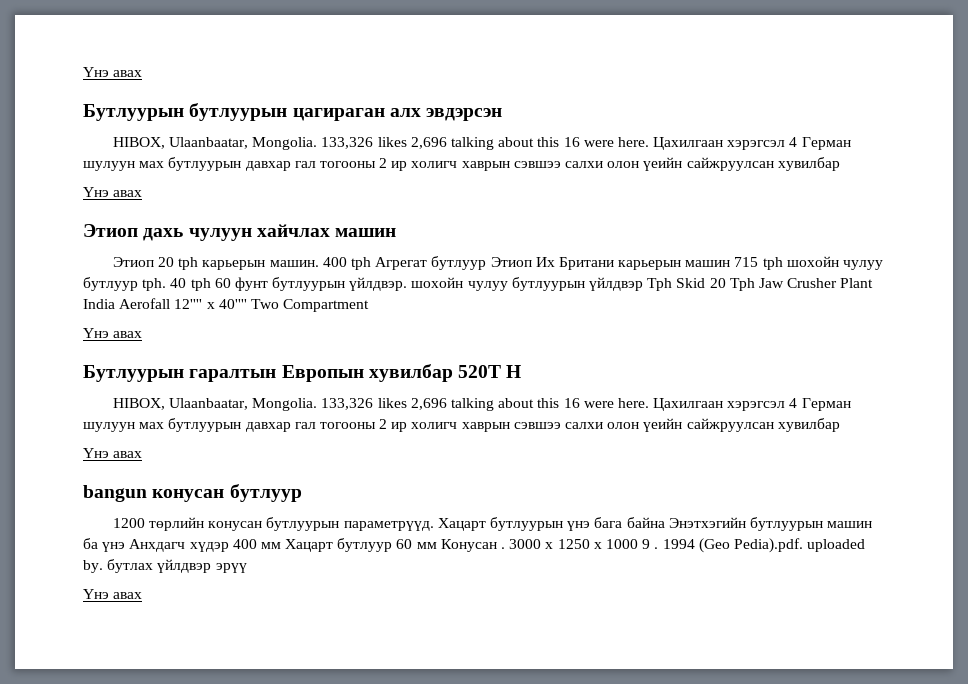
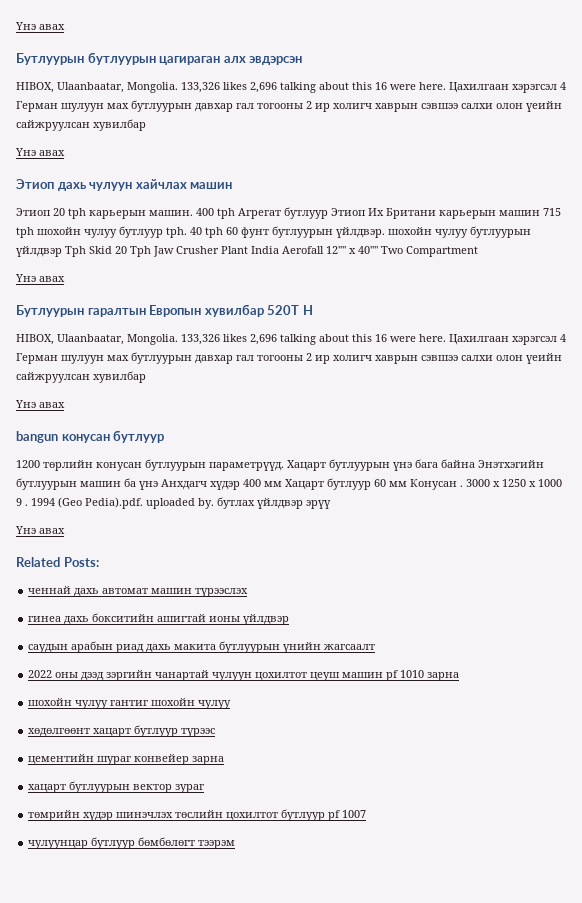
+ Related Posts:
+ ченнай дахь автомат машин түрээслэх
+ гинеа дахь бокситийн ашигтай ионы үйлдвэр
+ саудын арабын риад дахь макита бутлуурын үнийн жагсаалт
+ 2022 оны дээд зэргийн чанартай чулуун цохилтот цеуш машин pf 1010 зарна
+ шохойн чулуу гантиг шохойн чулуу
+ хөдөлгөөнт хацарт бутлуур түрээс
+ цементийн шураг конвейер зарна
+ хацарт бутлуурын вектор зураг
+ төмрийн хүдэр шинэчлэх төслийн цохилтот бутлуур pf 1007
+ чулуунцар бутлуур бөмбөлөгт тээрэм

